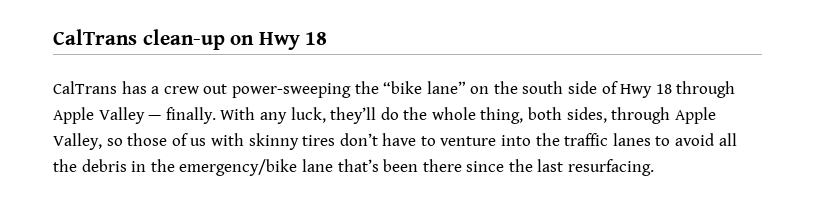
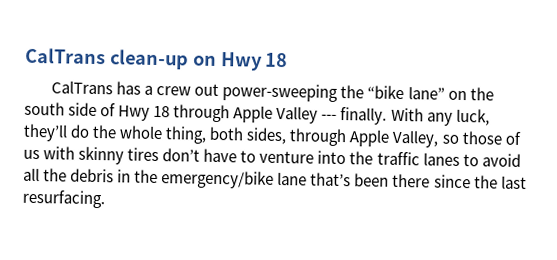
- CalTrans has a crew out power-sweeping the “bike lane” on the south side of Hwy 18 through Apple Valley — finally.
+ CalTrans has a crew out power-sweeping the “bike lane” on the south side of Hwy 18 through Apple Valley --- finally.

